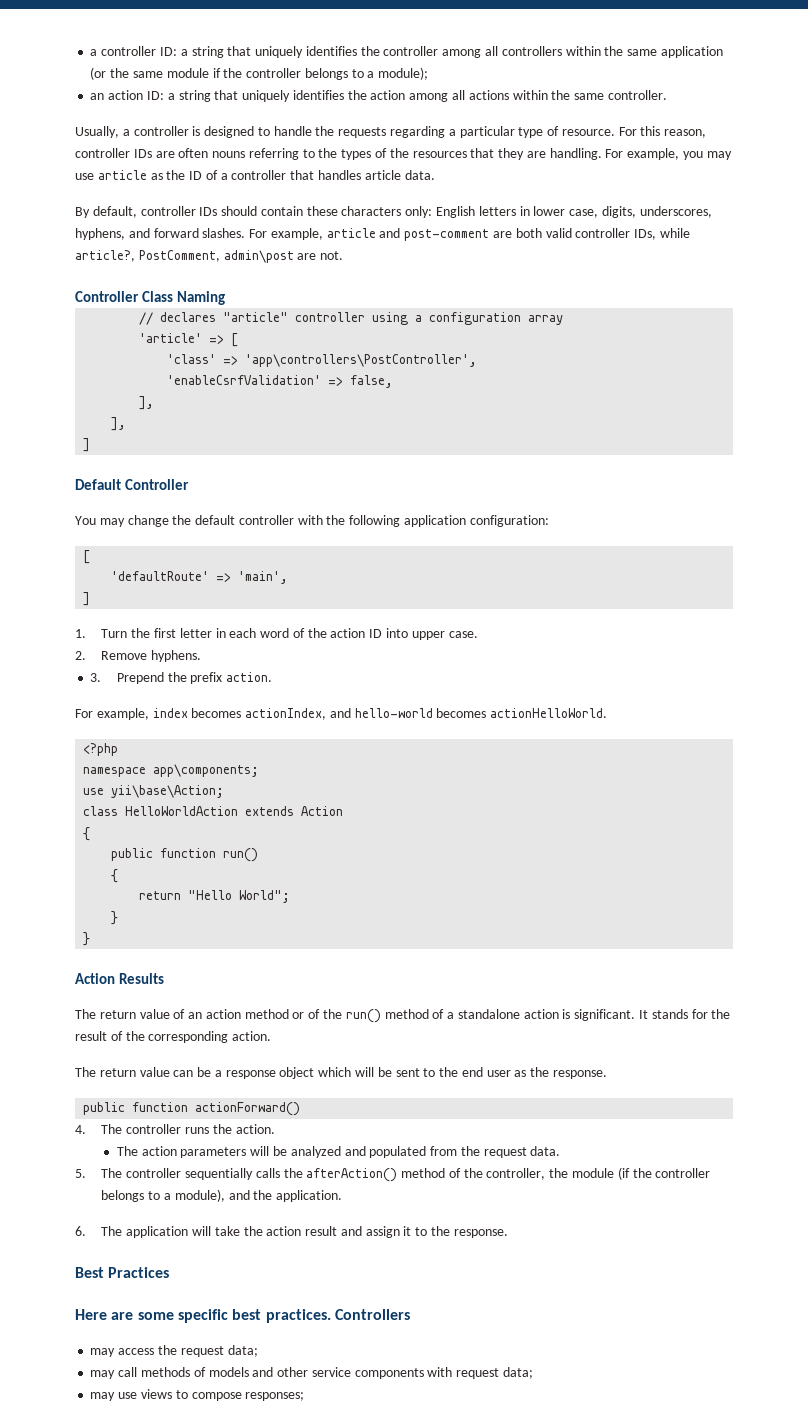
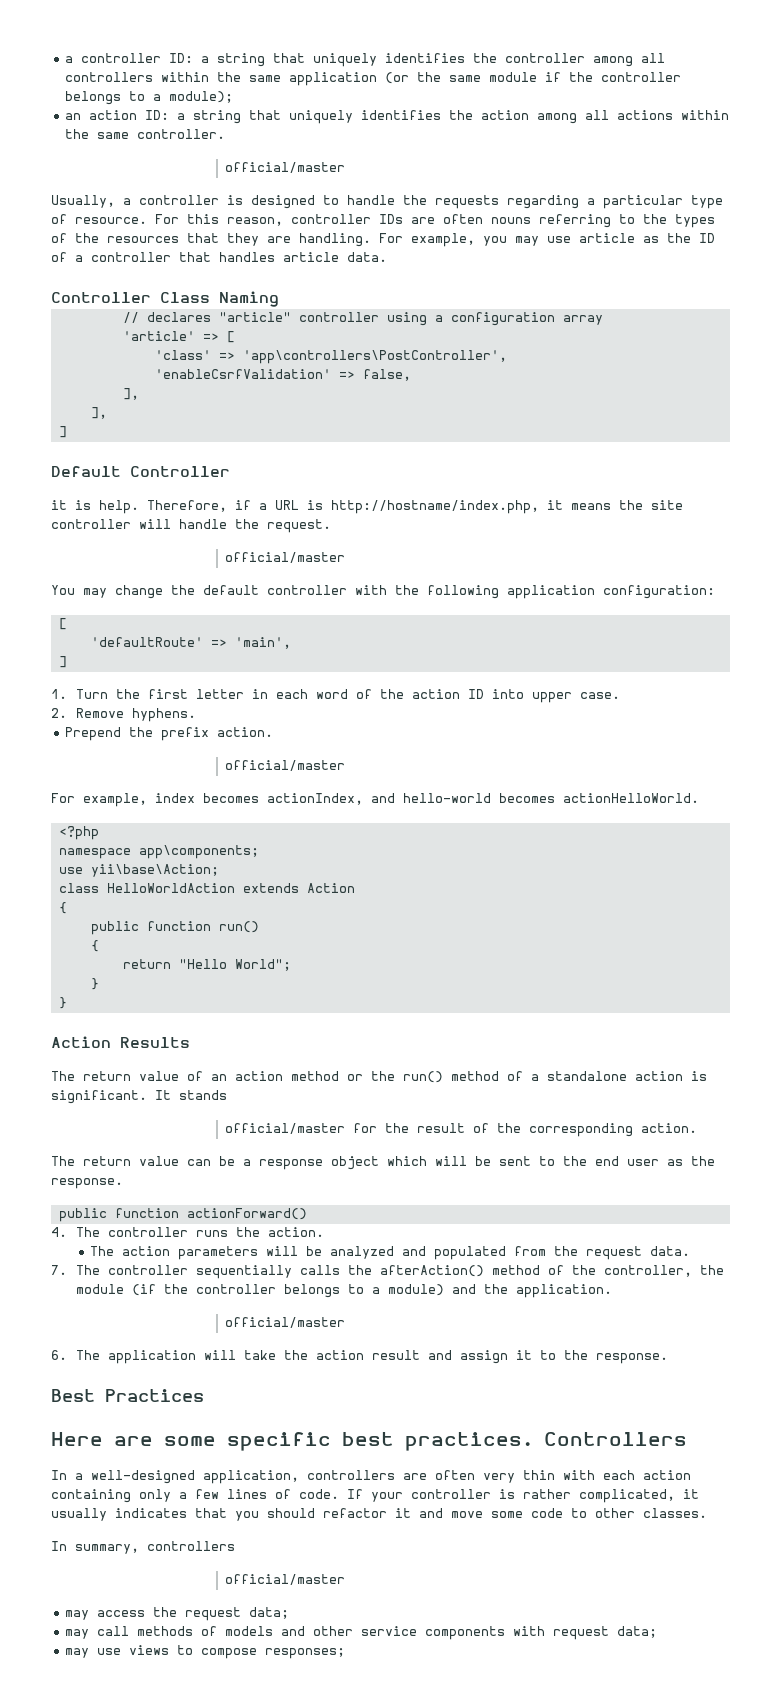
  an action ID: a string that uniquely identifies the action among all actions within the same controller.
+ official/master
- By default, controller IDs should contain these characters only: English letters in lower case, digits, underscores, hyphens, and forward slashes. For example, article and post-comment are both valid controller IDs, while article?, PostComment, admin\post are not.
+ it is help. Therefore, if a URL is http://hostname/index.php, it means the site controller will handle the request.
+ official/master
- 3. Prepend the prefix action.
+ Prepend the prefix action.
+ official/master
- The return value of an action method or of the run() method of a standalone action is significant.
+ The return value of an action method or the run() method of a standalone action is significant.
- It stands for the result of the corresponding action.
+ It stands
+ official/master for the result of the corresponding action.
- 5. The controller sequentially calls the afterAction() method of the controller, the module (if the controller belongs to a module), and the application.
+ 7. The controller sequentially calls the afterAction() method of the controller, the module (if the controller belongs to a module) and the application.
+ official/master
+ In a well-designed application, controllers are often very thin with each action containing only a few lines of code. If your controller is rather complicated, it usually indicates that you should refactor it and move some code to other classes.
+ In summary, controllers
+ official/master

